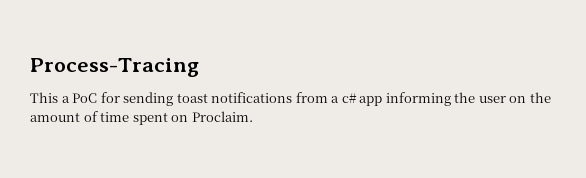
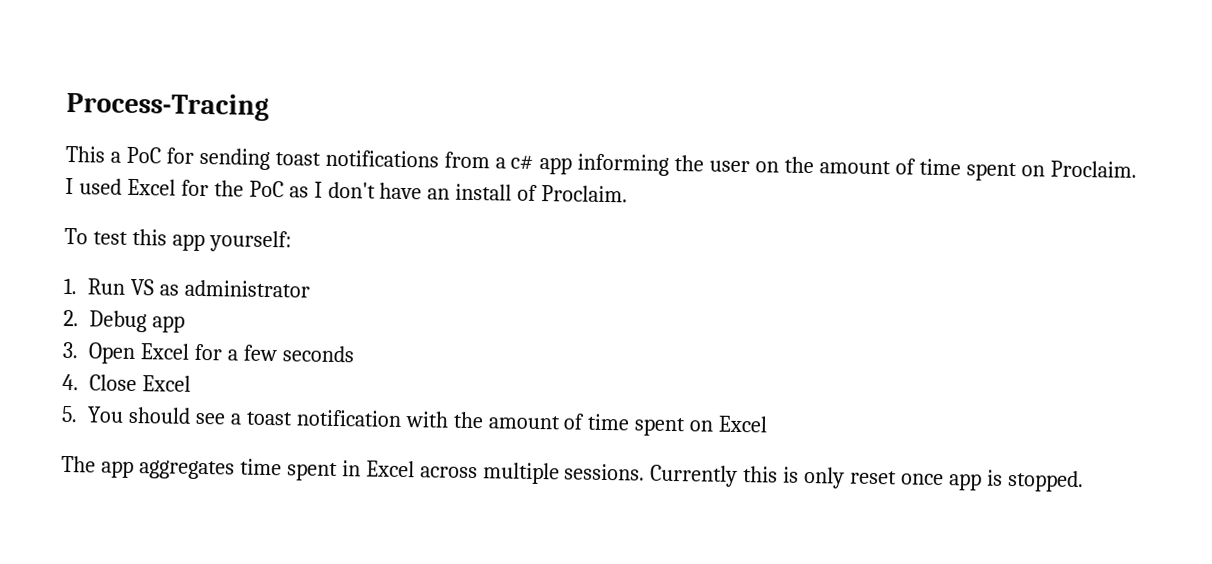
+ I used Excel for the PoC as I don't have an install of Proclaim.
+ To test this app yourself:
+ 1. Run VS as administrator
+ 2. Debug app
+ 3. Open Excel for a few seconds
+ 4. Close Excel
+ 5. You should see a toast notification with the amount of time spent on Excel
+ The app aggregates time spent in Excel across multiple sessions. Currently this is only reset once app is stopped.

